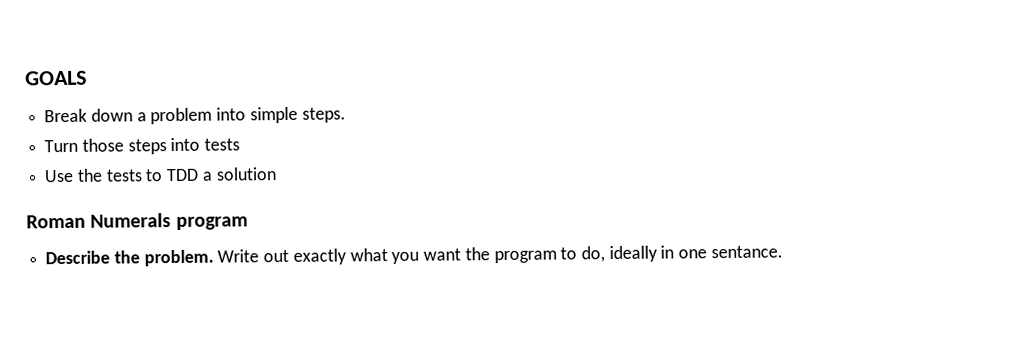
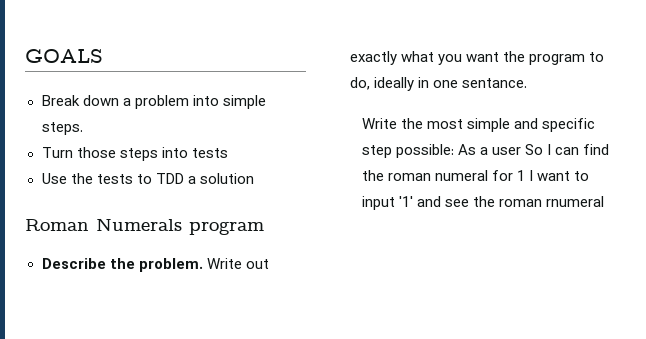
+ Write the most simple and specific step possible: As a user So I can find the roman numeral for 1 I want to input '1' and see the roman rnumeral

